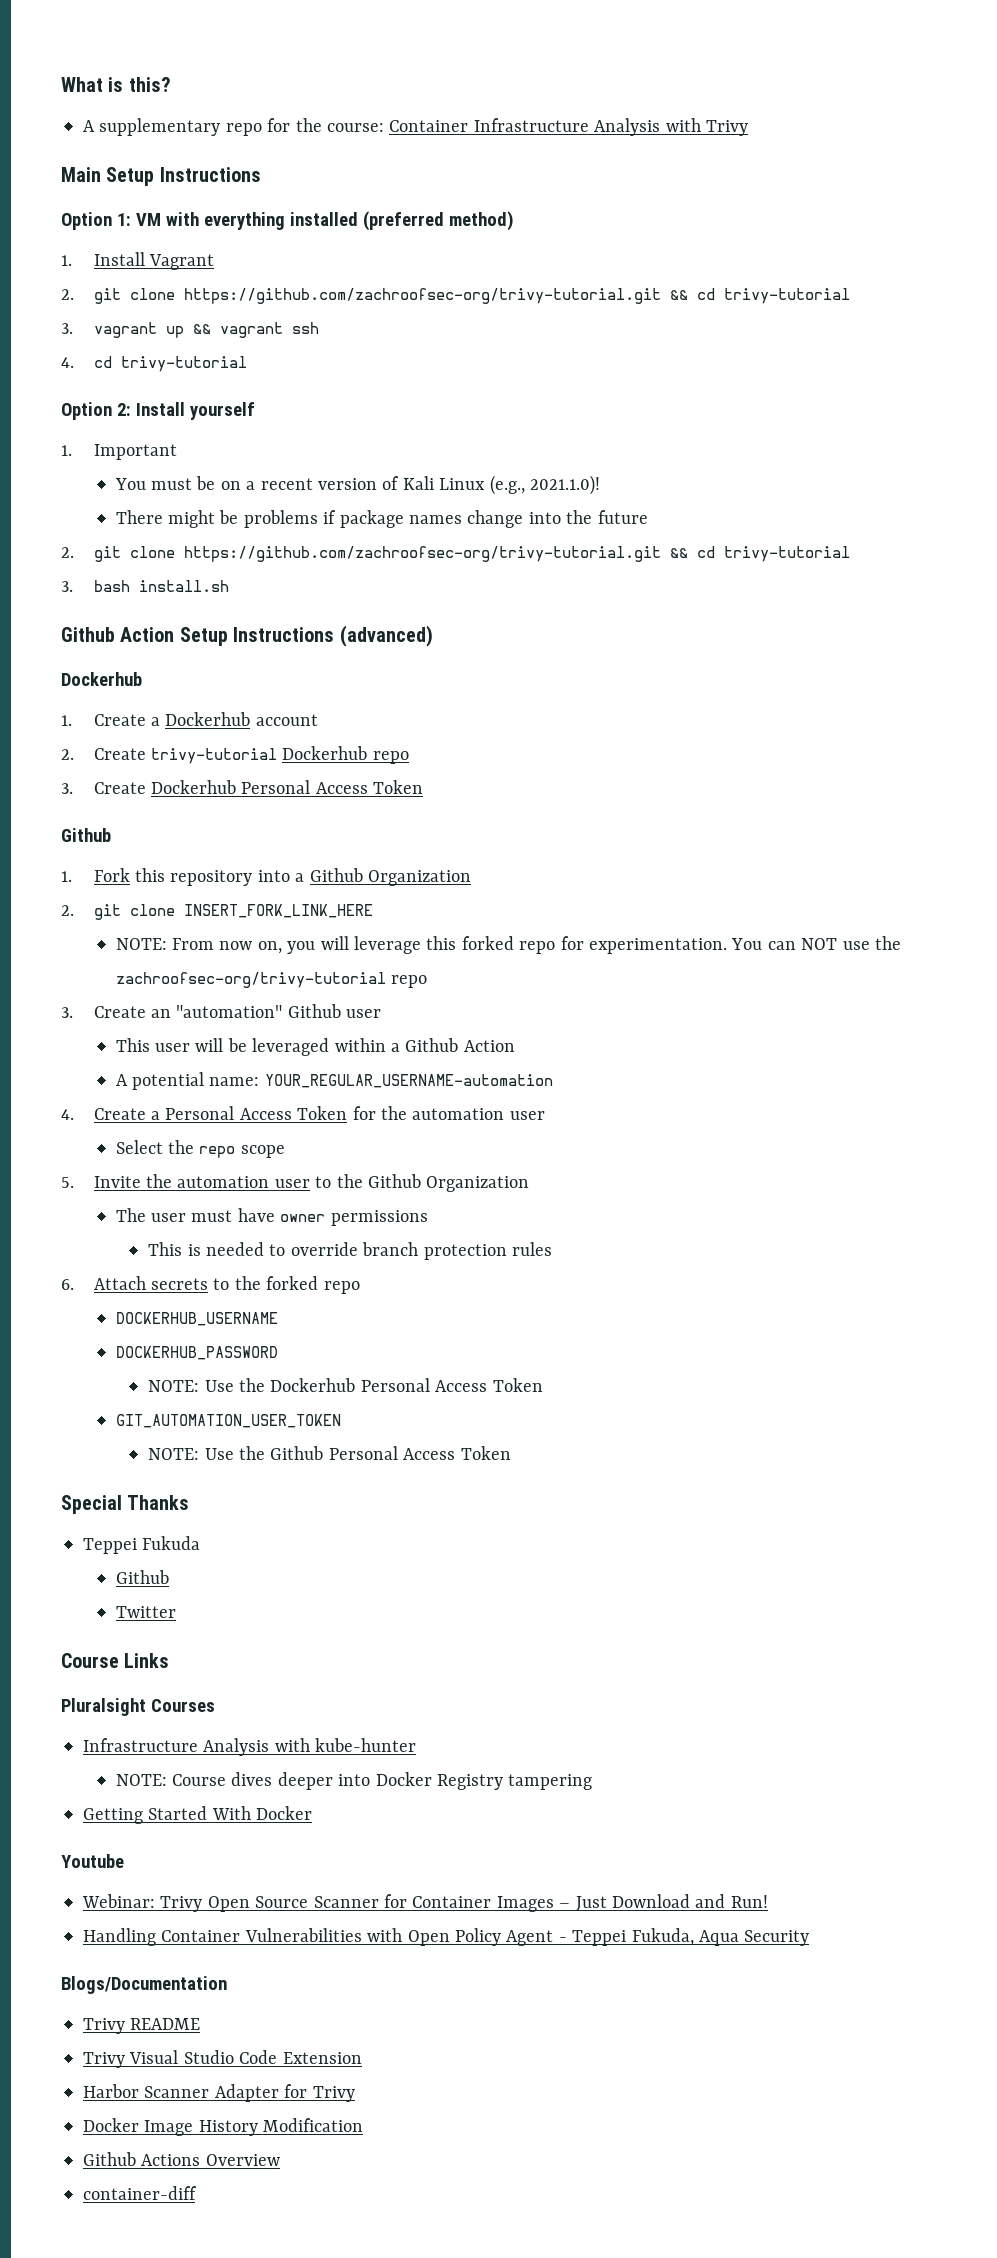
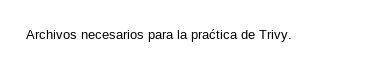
- What is this?
- A supplementary repo for the course: Container Infrastructure Analysis with Trivy
- Main Setup Instructions
- Option 1: VM with everything installed (preferred method)
- 1. Install Vagrant
- 2. git clone https://github.com/zachroofsec-org/trivy-tutorial.git && cd trivy-tutorial
- 3. vagrant up && vagrant ssh
- 4. cd trivy-tutorial
- Option 2: Install yourself
- 1. Important
- You must be on a recent version of Kali Linux (e.g., 2021.1.0)!
- There might be problems if package names change into the future
- 2. git clone https://github.com/zachroofsec-org/trivy-tutorial.git && cd trivy-tutorial
- 3. bash install.sh
- Github Action Setup Instructions (advanced)
- Dockerhub
- 1. Create a Dockerhub account
- 2. Create trivy-tutorial Dockerhub repo
- 3. Create Dockerhub Personal Access Token
- Github
- 1. Fork this repository into a Github Organization
- 2. git clone INSERT_FORK_LINK_HERE
- NOTE: From now on, you will leverage this forked repo for experimentation. You can NOT use the zachroofsec-org/trivy-tutorial repo
- 3. Create an "automation" Github user
- This user will be leveraged within a Github Action
- A potential name: YOUR_REGULAR_USERNAME-automation
- 4. Create a Personal Access Token for the automation user
- Select the repo scope
- 5. Invite the automation user to the Github Organization
- The user must have owner permissions
- This is needed to override branch protection rules
- 6. Attach secrets to the forked repo
- DOCKERHUB_USERNAME
- DOCKERHUB_PASSWORD
- NOTE: Use the Dockerhub Personal Access Token
- GIT_AUTOMATION_USER_TOKEN
- NOTE: Use the Github Personal Access Token
- Special Thanks
- Teppei Fukuda
- Github
- Twitter
- Course Links
- Pluralsight Courses
- Infrastructure Analysis with kube-hunter
- NOTE: Course dives deeper into Docker Registry tampering
- Getting Started With Docker
- Youtube
- Webinar: Trivy Open Source Scanner for Container Images – Just Download and Run!
- Handling Container Vulnerabilities with Open Policy Agent - Teppei Fukuda, Aqua Security
- Blogs/Documentation
- Trivy README
- Trivy Visual Studio Code Extension
- Harbor Scanner Adapter for Trivy
- Docker Image History Modification
- Github Actions Overview
- container-diff
+ Archivos necesarios para la praćtica de Trivy.

